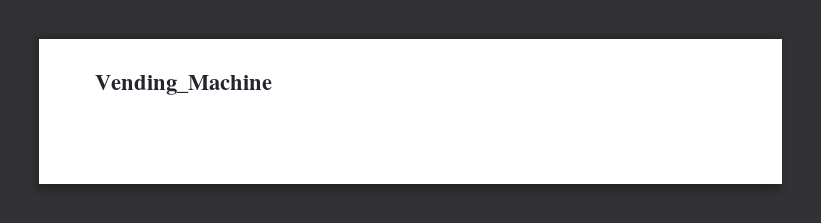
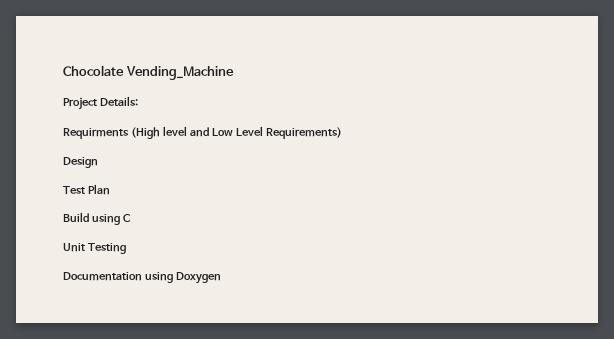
- Vending_Machine
+ Chocolate Vending_Machine
+ Project Details:
+ Requirments (High level and Low Level Requirements)
+ Design
+ Test Plan
+ Build using C
+ Unit Testing
+ Documentation using Doxygen

